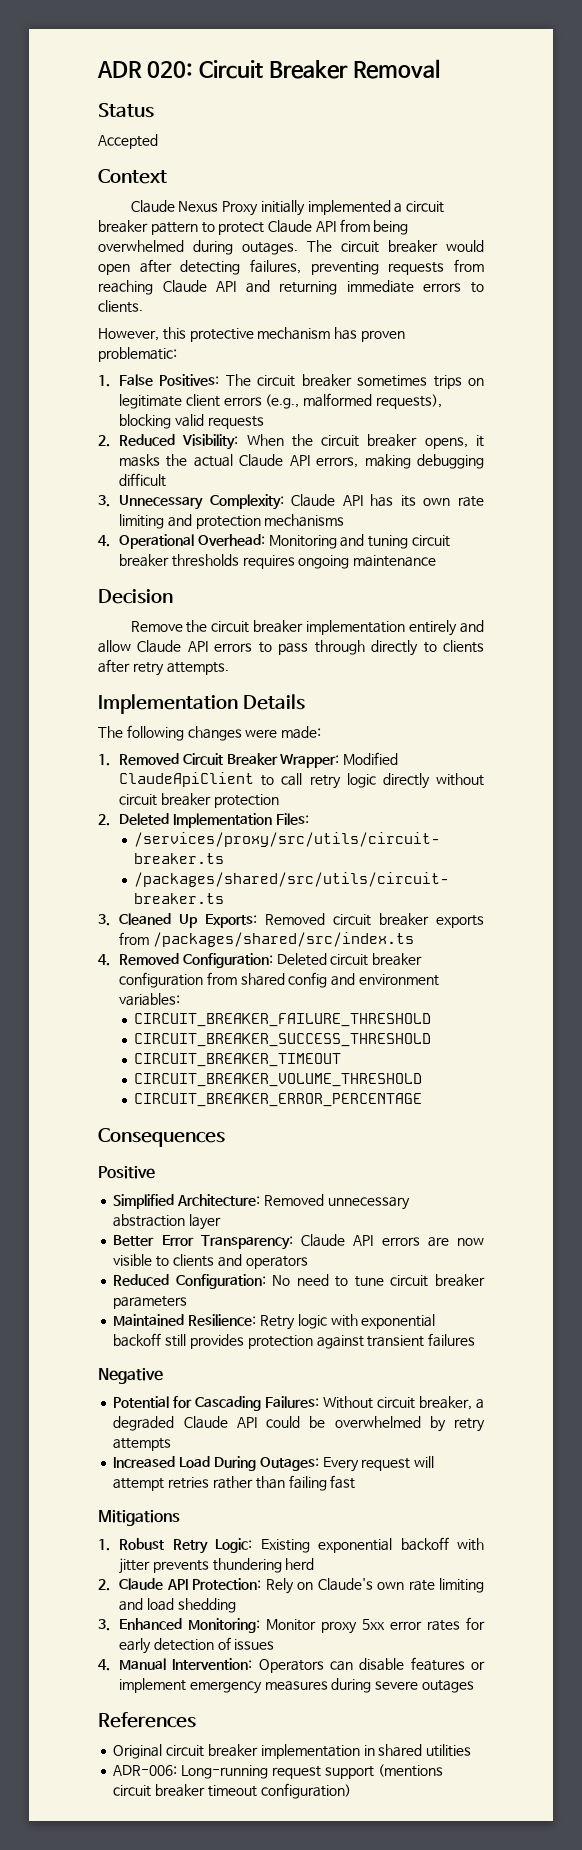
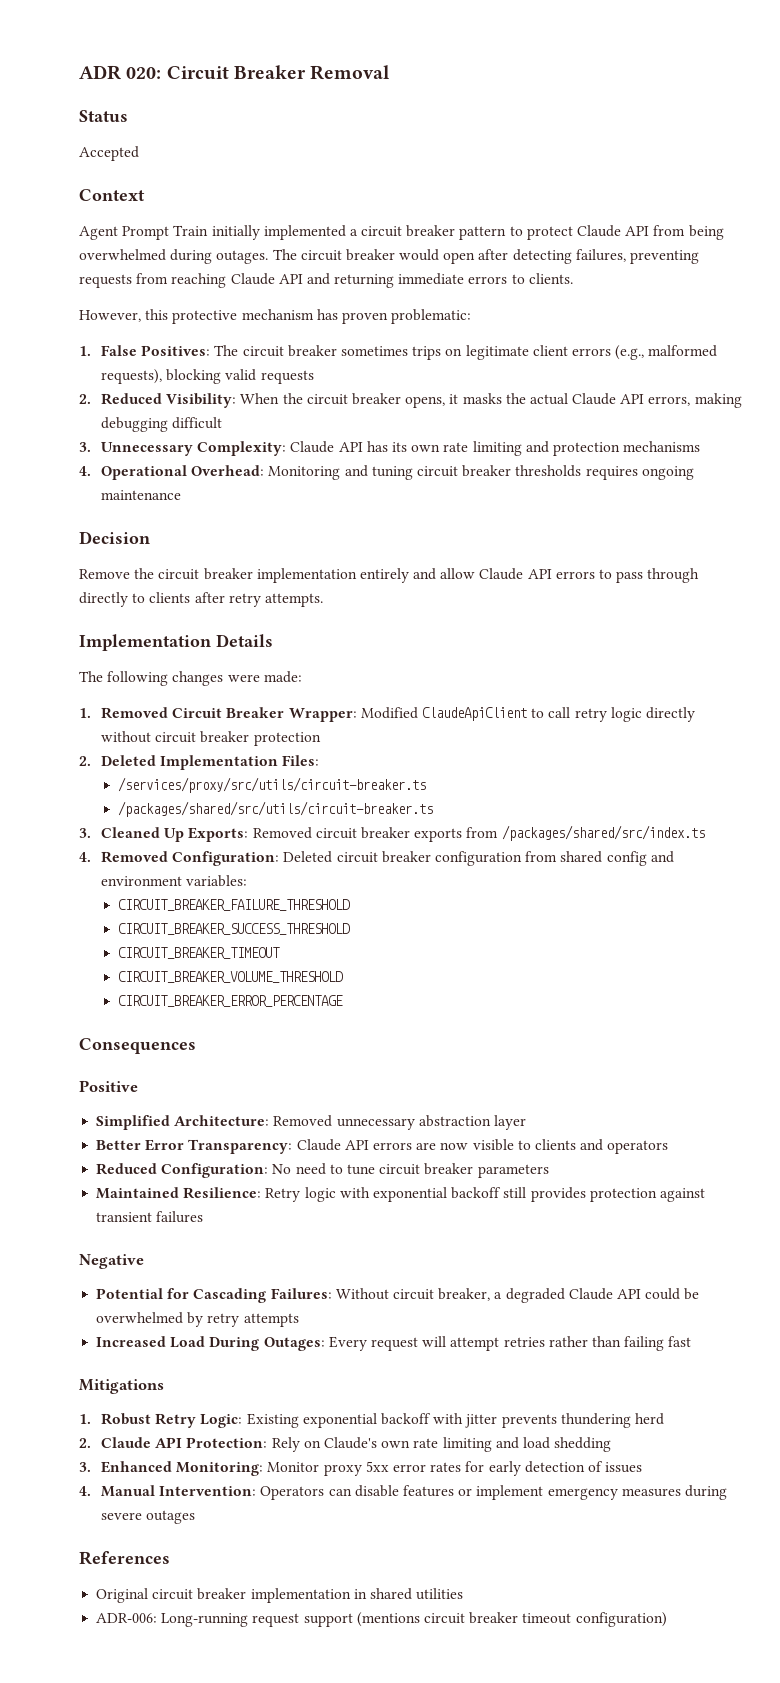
- Claude Nexus Proxy initially implemented a circuit breaker pattern to protect Claude API from being overwhelmed during outages.
+ Agent Prompt Train initially implemented a circuit breaker pattern to protect Claude API from being overwhelmed during outages.

